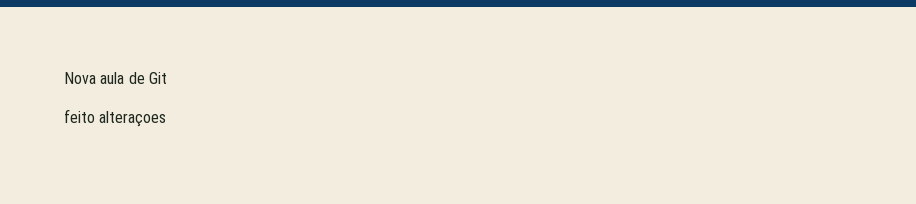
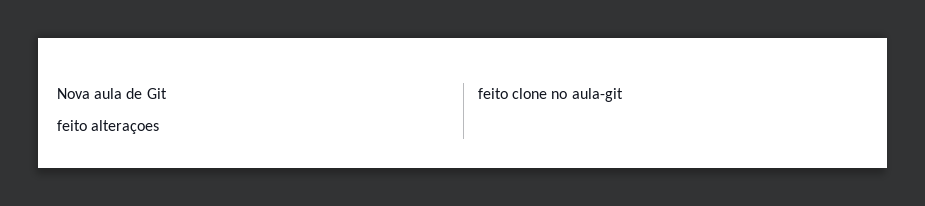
+ feito clone no aula-git

